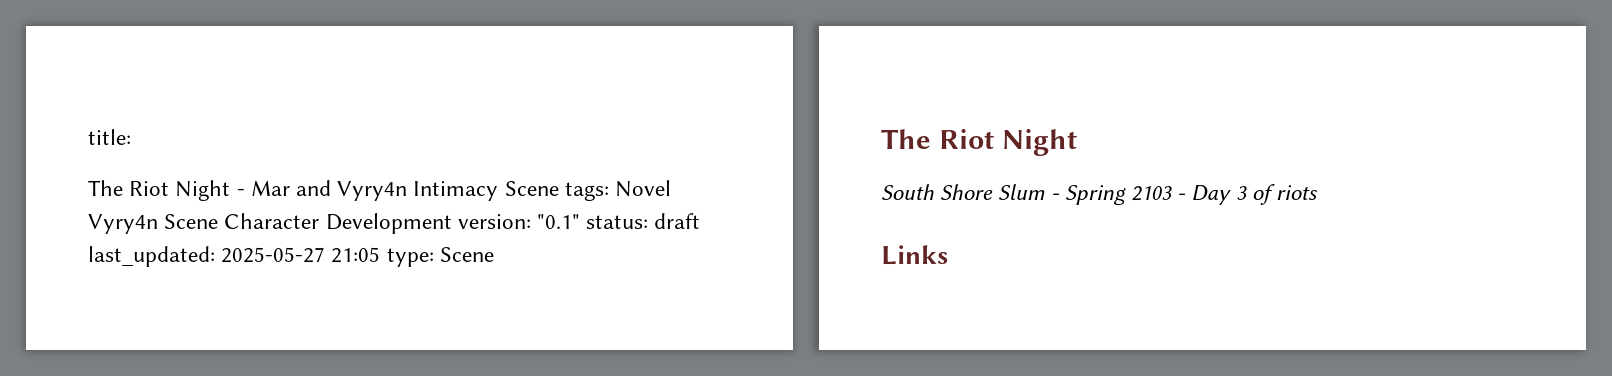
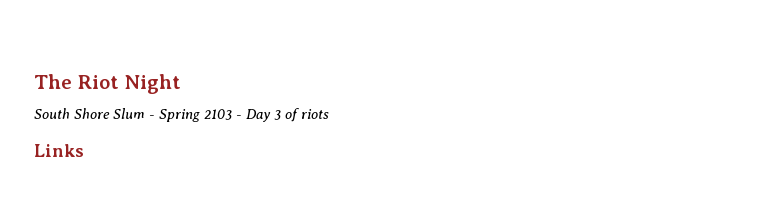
- title:
- The Riot Night - Mar and Vyry4n Intimacy Scene tags: Novel Vyry4n Scene Character Development version: "0.1" status: draft last_updated: 2025-05-27 21:05 type: Scene

